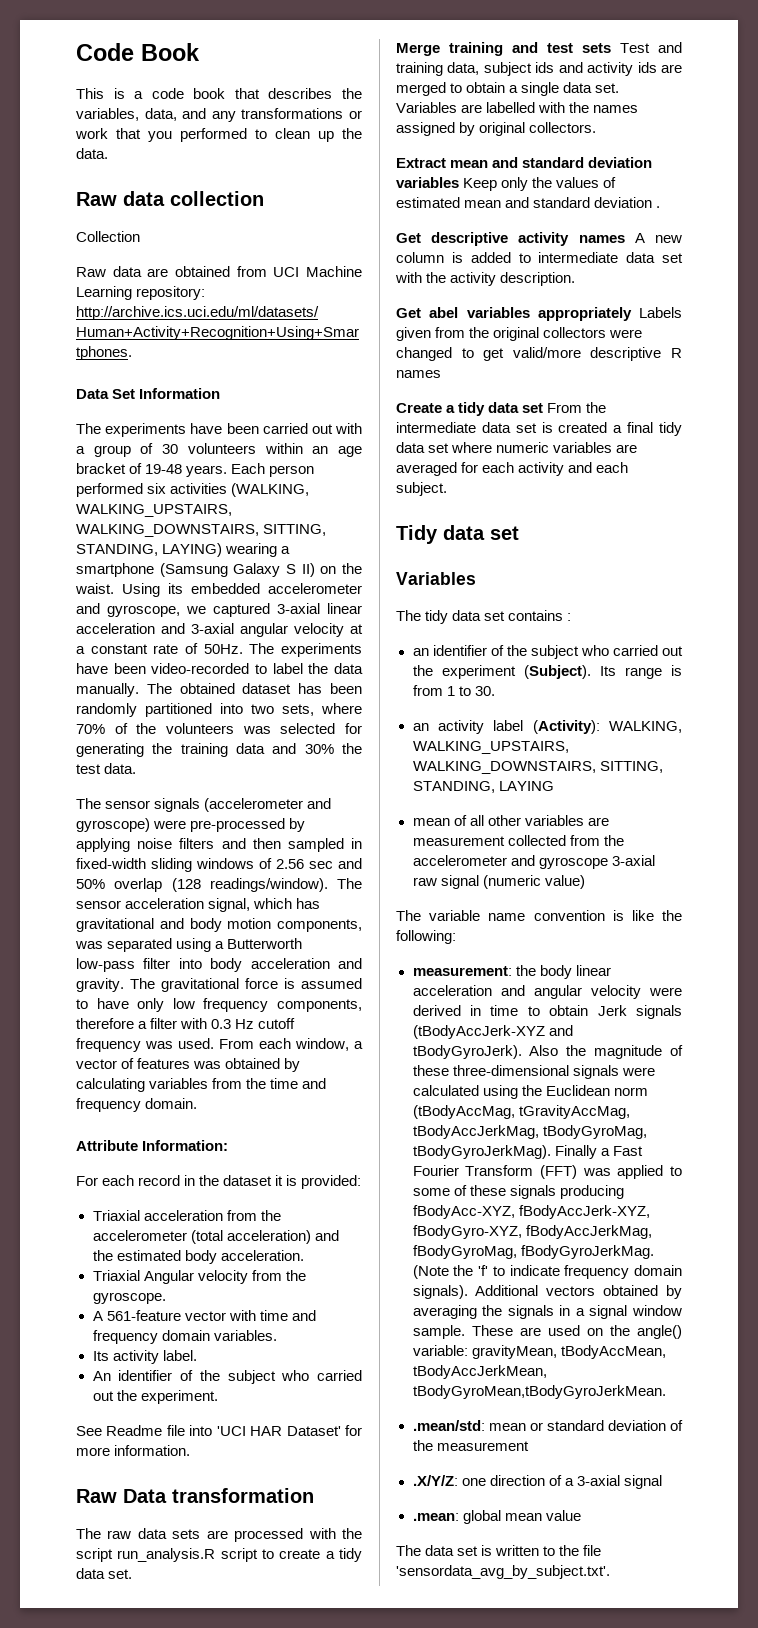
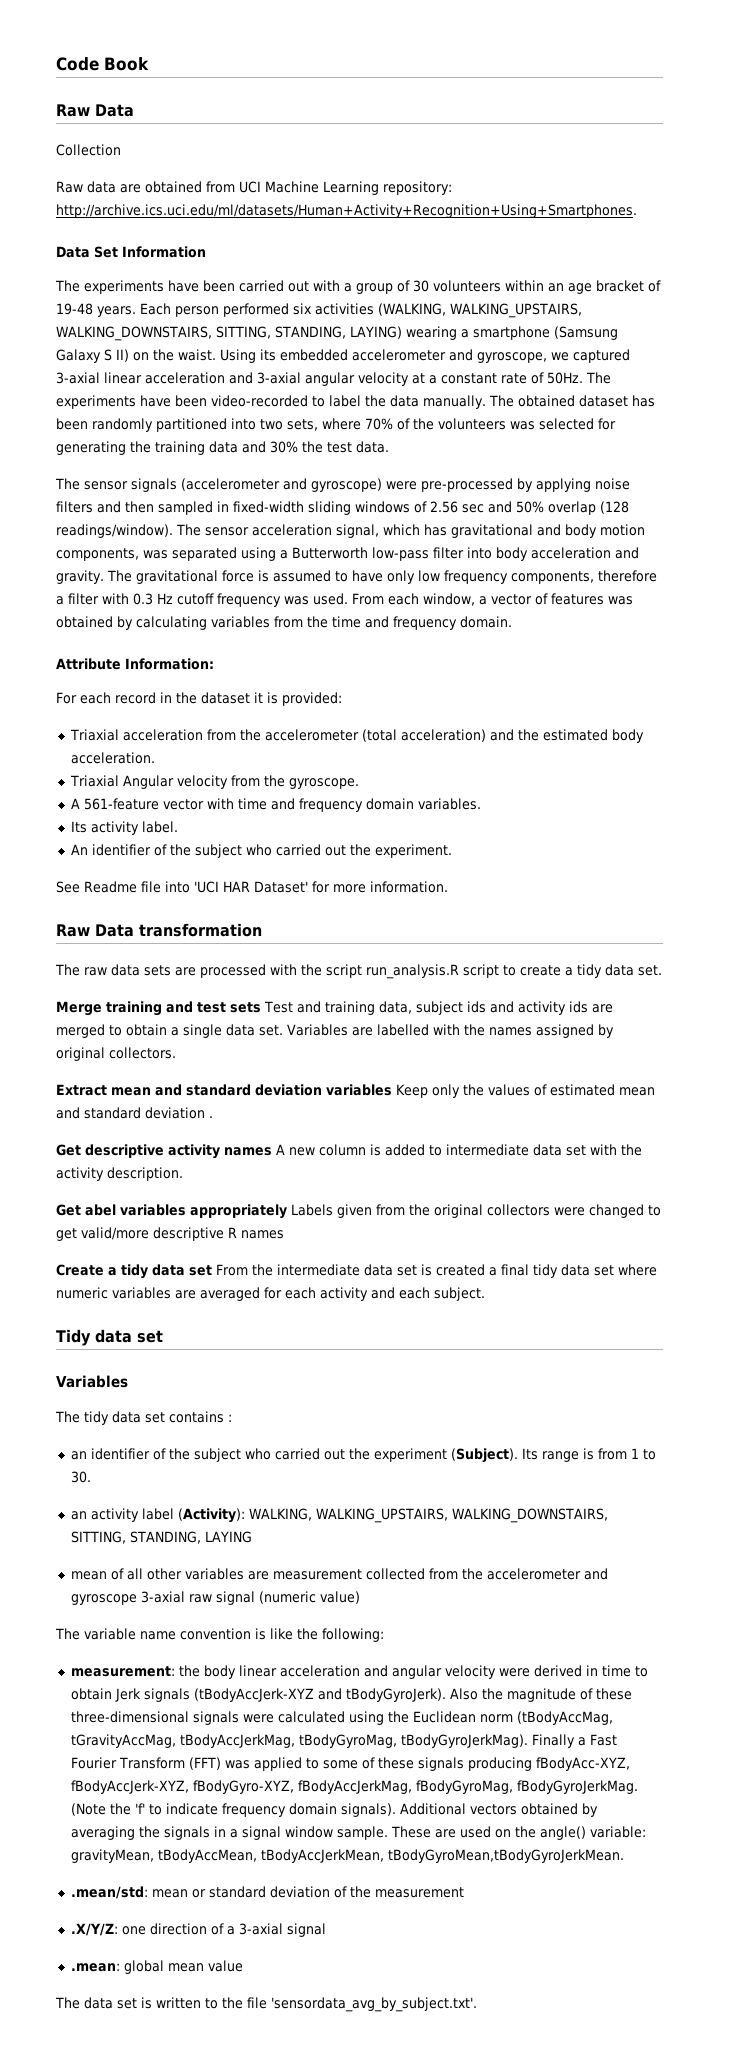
  Code Book
- This is a code book that describes the variables, data, and any transformations or work that you performed to clean up the data.
- Raw data collection
+ Raw Data

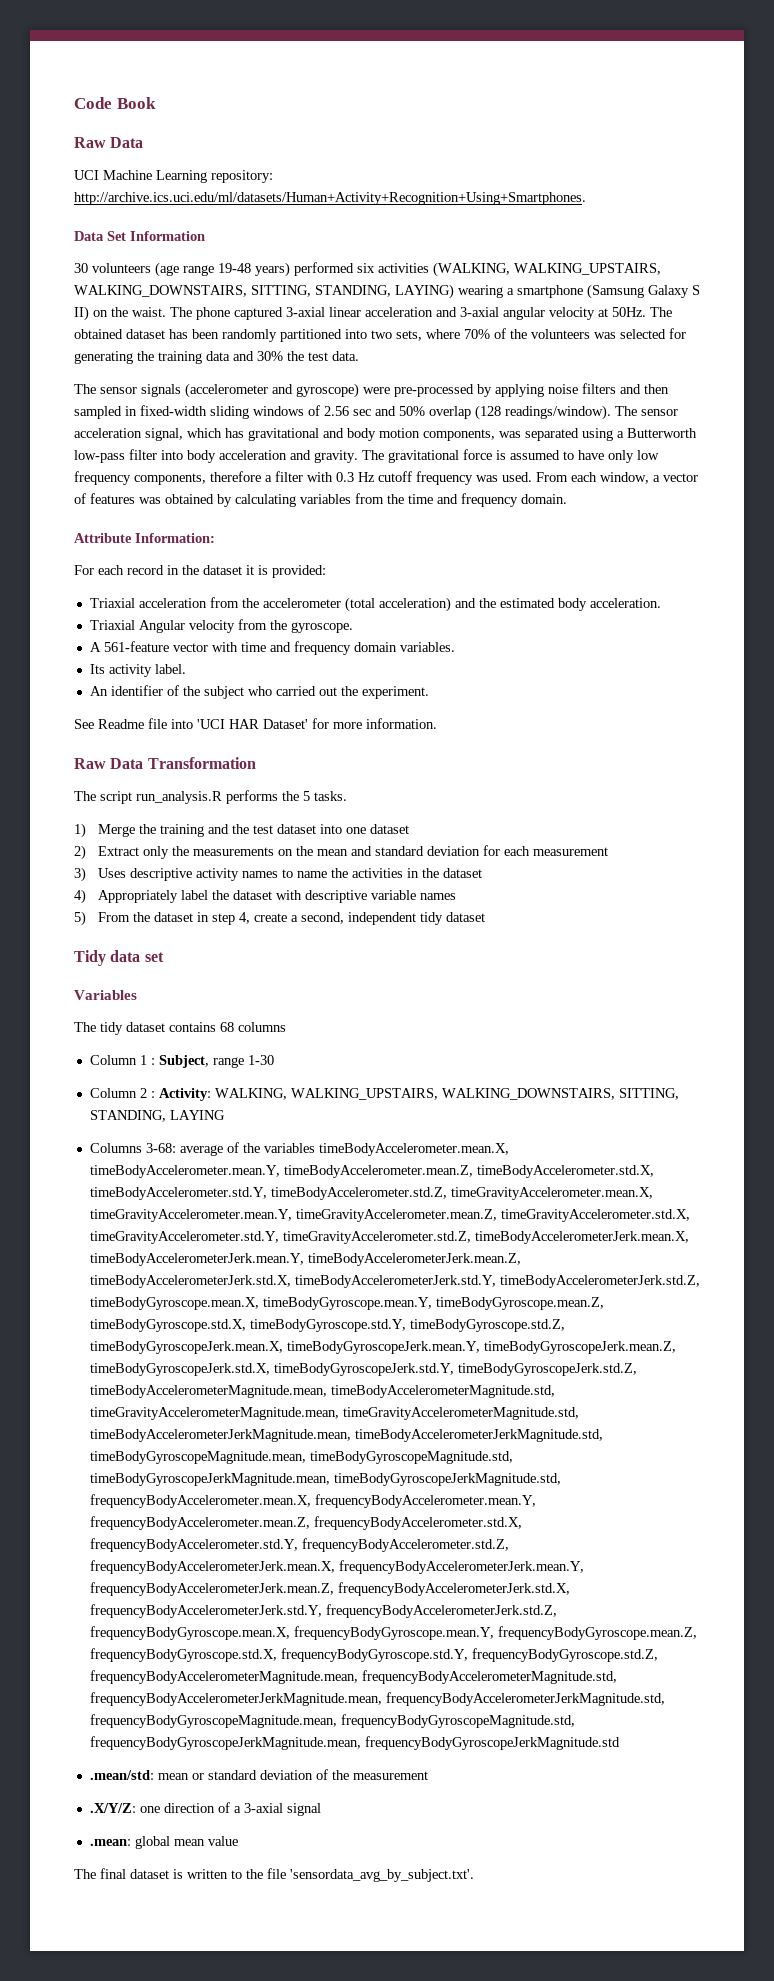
- Collection
- Raw data are obtained from UCI Machine Learning repository: http://archive.ics.uci.edu/ml/datasets/Human+Activity+Recognition+Using+Smartphones.
+ UCI Machine Learning repository: http://archive.ics.uci.edu/ml/datasets/Human+Activity+Recognition+Using+Smartphones.
- The experiments have been carried out with a group of 30 volunteers within an age bracket of 19-48 years. Each person performed six activities (WALKING, WALKING_UPSTAIRS, WALKING_DOWNSTAIRS, SITTING, STANDING, LAYING) wearing a smartphone (Samsung Galaxy S II) on the waist.
+ 30 volunteers (age range 19-48 years) performed six activities (WALKING, WALKING_UPSTAIRS, WALKING_DOWNSTAIRS, SITTING, STANDING, LAYING) wearing a smartphone (Samsung Galaxy S II) on the waist.
- Using its embedded accelerometer and gyroscope, we captured 3-axial linear acceleration and 3-axial angular velocity at a constant rate of 50Hz. The experiments have been video-recorded to label the data manually.
+ The phone captured 3-axial linear acceleration and 3-axial angular velocity at 50Hz.
- Raw Data transformation
- The raw data sets are processed with the script run_analysis.R script to create a tidy data set.
- Merge training and test sets Test and training data, subject ids and activity ids are merged to obtain a single data set. Variables are labelled with the names assigned by original collectors.
- Extract mean and standard deviation variables Keep only the values of estimated mean and standard deviation .
- Get descriptive activity names A new column is added to intermediate data set with the activity description.
- Get abel variables appropriately Labels given from the original collectors were changed to get valid/more descriptive R names
- Create a tidy data set From the intermediate data set is created a final tidy data set where numeric variables are averaged for each activity and each subject.
+ Raw Data Transformation
+ The script run_analysis.R performs the 5 tasks.
+ 1) Merge the training and the test dataset into one dataset
+ 2) Extract only the measurements on the mean and standard deviation for each measurement
+ 3) Uses descriptive activity names to name the activities in the dataset
+ 4) Appropriately label the dataset with descriptive variable names
+ 5) From the dataset in step 4, create a second, independent tidy dataset
- The tidy data set contains :
- an identifier of the subject who carried out the experiment (Subject). Its range is from 1 to 30.
- an activity label (Activity): WALKING, WALKING_UPSTAIRS, WALKING_DOWNSTAIRS, SITTING, STANDING, LAYING
+ The tidy dataset contains 68 columns
+ Column 1 : Subject, range 1-30
+ Column 2 : Activity: WALKING, WALKING_UPSTAIRS, WALKING_DOWNSTAIRS, SITTING, STANDING, LAYING
- mean of all other variables are measurement collected from the accelerometer and gyroscope 3-axial raw signal (numeric value)
- The variable name convention is like the following:
- measurement: the body linear acceleration and angular velocity were derived in time to obtain Jerk signals (tBodyAccJerk-XYZ and tBodyGyroJerk). Also the magnitude of these three-dimensional signals were calculated using the Euclidean norm (tBodyAccMag, tGravityAccMag, tBodyAccJerkMag, tBodyGyroMag, tBodyGyroJerkMag). Finally a Fast Fourier Transform (FFT) was applied to some of these signals producing fBodyAcc-XYZ, fBodyAccJerk-XYZ, fBodyGyro-XYZ, fBodyAccJerkMag, fBodyGyroMag, fBodyGyroJerkMag. (Note the 'f' to indicate frequency domain signals). Additional vectors obtained by averaging the signals in a signal window sample. These are used on the angle() variable: gravityMean, tBodyAccMean, tBodyAccJerkMean, tBodyGyroMean,tBodyGyroJerkMean.
+ Columns 3-68: average of the variables timeBodyAccelerometer.mean.X, timeBodyAccelerometer.mean.Y, timeBodyAccelerometer.mean.Z, timeBodyAccelerometer.std.X, timeBodyAccelerometer.std.Y, timeBodyAccelerometer.std.Z, timeGravityAccelerometer.mean.X, timeGravityAccelerometer.mean.Y, timeGravityAccelerometer.mean.Z, timeGravityAccelerometer.std.X, timeGravityAccelerometer.std.Y, timeGravityAccelerometer.std.Z, timeBodyAccelerometerJerk.mean.X, timeBodyAccelerometerJerk.mean.Y, timeBodyAccelerometerJerk.mean.Z, timeBodyAccelerometerJerk.std.X, timeBodyAccelerometerJerk.std.Y, timeBodyAccelerometerJerk.std.Z, timeBodyGyroscope.mean.X, timeBodyGyroscope.mean.Y, timeBodyGyroscope.mean.Z, timeBodyGyroscope.std.X, timeBodyGyroscope.std.Y, timeBodyGyroscope.std.Z, timeBodyGyroscopeJerk.mean.X, timeBodyGyroscopeJerk.mean.Y, timeBodyGyroscopeJerk.mean.Z, timeBodyGyroscopeJerk.std.X, timeBodyGyroscopeJerk.std.Y, timeBodyGyroscopeJerk.std.Z, timeBodyAccelerometerMagnitude.mean, timeBodyAccelerometerMagnitude.std, timeGravityAccelerometerMagnitude.mean, timeGravityAccelerometerMagnitude.std, timeBodyAccelerometerJerkMagnitude.mean, timeBodyAccelerometerJerkMagnitude.std, timeBodyGyroscopeMagnitude.mean, timeBodyGyroscopeMagnitude.std, timeBodyGyroscopeJerkMagnitude.mean, timeBodyGyroscopeJerkMagnitude.std, frequencyBodyAccelerometer.mean.X, frequencyBodyAccelerometer.mean.Y, frequencyBodyAccelerometer.mean.Z, frequencyBodyAccelerometer.std.X, frequencyBodyAccelerometer.std.Y, frequencyBodyAccelerometer.std.Z, frequencyBodyAccelerometerJerk.mean.X, frequencyBodyAccelerometerJerk.mean.Y, frequencyBodyAccelerometerJerk.mean.Z, frequencyBodyAccelerometerJerk.std.X, frequencyBodyAccelerometerJerk.std.Y, frequencyBodyAccelerometerJerk.std.Z, frequencyBodyGyroscope.mean.X, frequencyBodyGyroscope.mean.Y, frequencyBodyGyroscope.mean.Z, frequencyBodyGyroscope.std.X, frequencyBodyGyroscope.std.Y, frequencyBodyGyroscope.std.Z, frequencyBodyAccelerometerMagnitude.mean, frequencyBodyAccelerometerMagnitude.std, frequencyBodyAccelerometerJerkMagnitude.mean, frequencyBodyAccelerometerJerkMagnitude.std, frequencyBodyGyroscopeMagnitude.mean, frequencyBodyGyroscopeMagnitude.std, frequencyBodyGyroscopeJerkMagnitude.mean, frequencyBodyGyroscopeJerkMagnitude.std
- The data set is written to the file 'sensordata_avg_by_subject.txt'.
+ The final dataset is written to the file 'sensordata_avg_by_subject.txt'.

